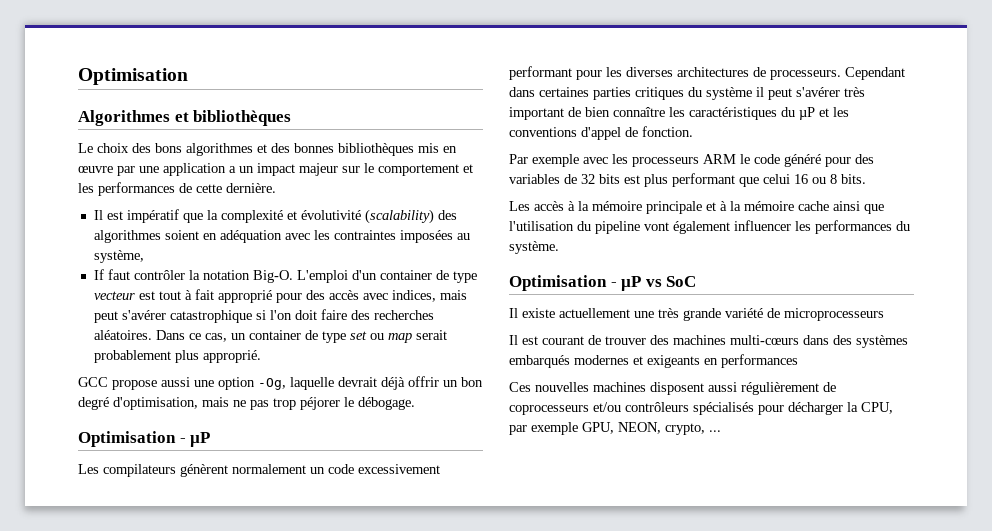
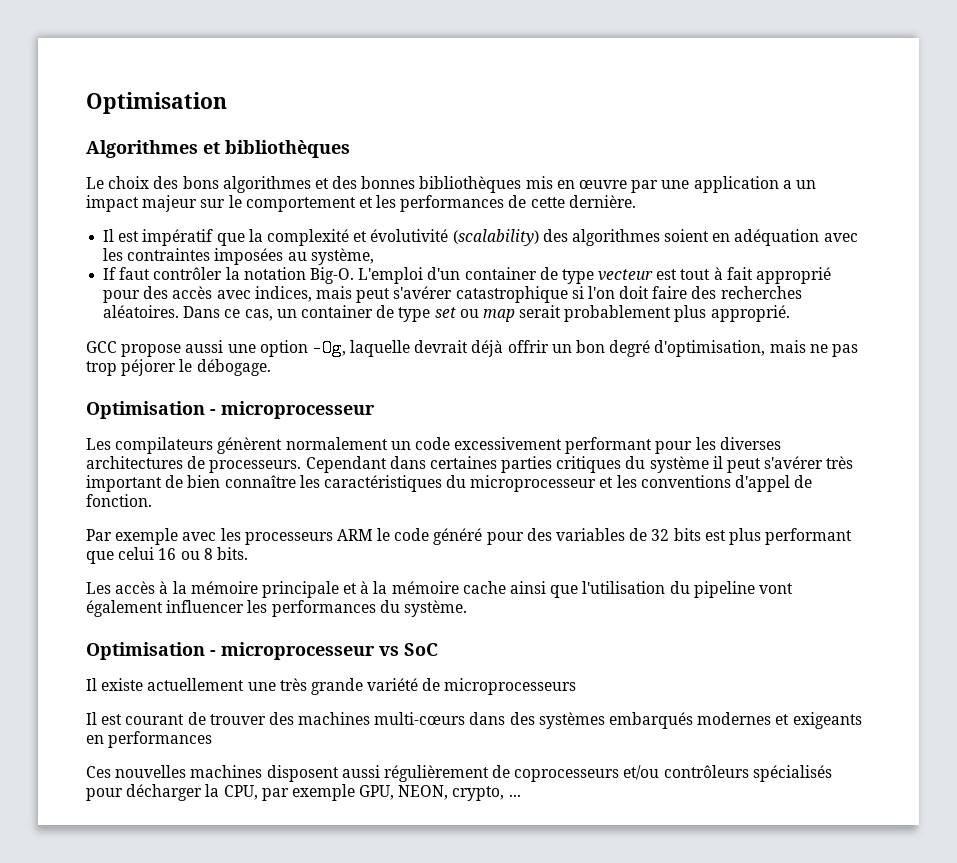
  GCC propose aussi une option -Og, laquelle devrait déjà offrir un bon degré d'optimisation, mais ne pas trop péjorer le débogage.
- Optimisation - µP
+ Optimisation - microprocesseur
- Cependant dans certaines parties critiques du système il peut s'avérer très important de bien connaître les caractéristiques du µP et les conventions d'appel de fonction.
+ Cependant dans certaines parties critiques du système il peut s'avérer très important de bien connaître les caractéristiques du microprocesseur et les conventions d'appel de fonction.
- Optimisation - µP vs SoC
+ Optimisation - microprocesseur vs SoC

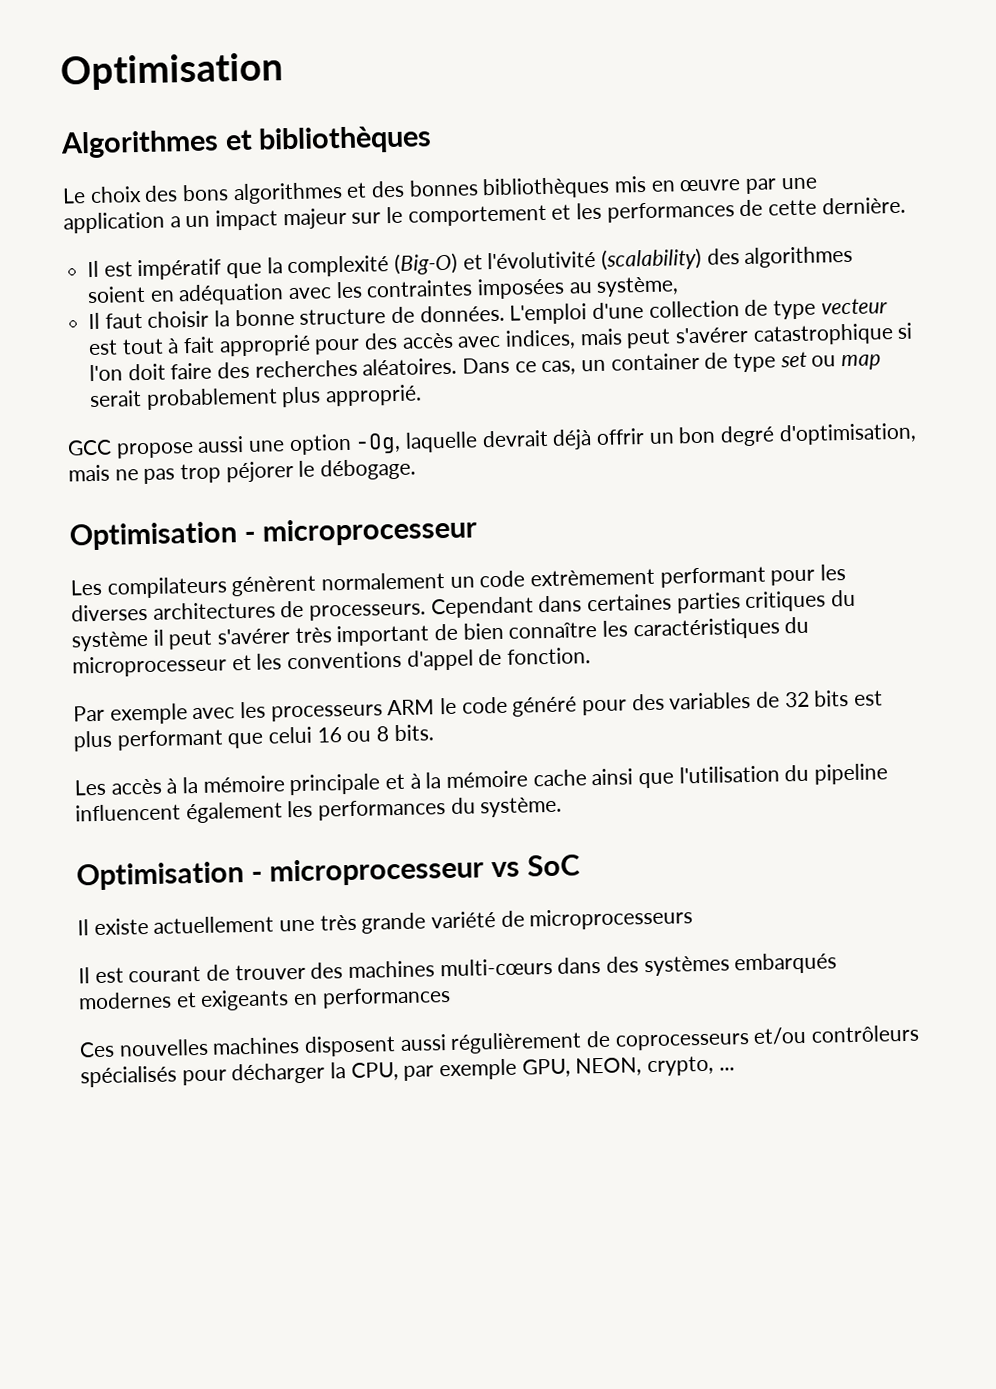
- Il est impératif que la complexité et évolutivité (scalability) des algorithmes soient en adéquation avec les contraintes imposées au système,
+ Il est impératif que la complexité (Big-O) et l'évolutivité (scalability) des algorithmes soient en adéquation avec les contraintes imposées au système,
- If faut contrôler la notation Big-O. L'emploi d'un container de type vecteur est tout à fait approprié pour des accès avec indices, mais peut s'avérer catastrophique si l'on doit faire des recherches aléatoires.
+ Il faut choisir la bonne structure de données. L'emploi d'une collection de type vecteur est tout à fait approprié pour des accès avec indices, mais peut s'avérer catastrophique si l'on doit faire des recherches aléatoires.
- Les compilateurs génèrent normalement un code excessivement performant pour les diverses architectures de processeurs.
+ Les compilateurs génèrent normalement un code extrèmement performant pour les diverses architectures de processeurs.
- Les accès à la mémoire principale et à la mémoire cache ainsi que l'utilisation du pipeline vont également influencer les performances du système.
+ Les accès à la mémoire principale et à la mémoire cache ainsi que l'utilisation du pipeline influencent également les performances du système.

